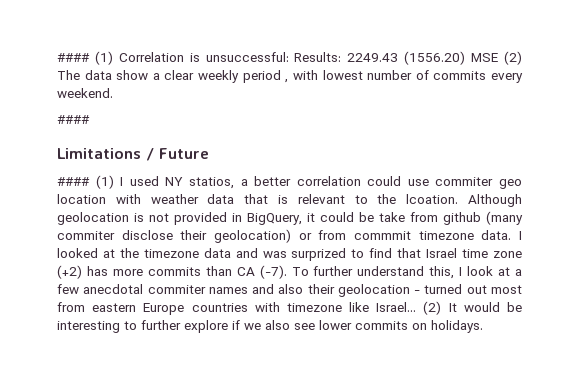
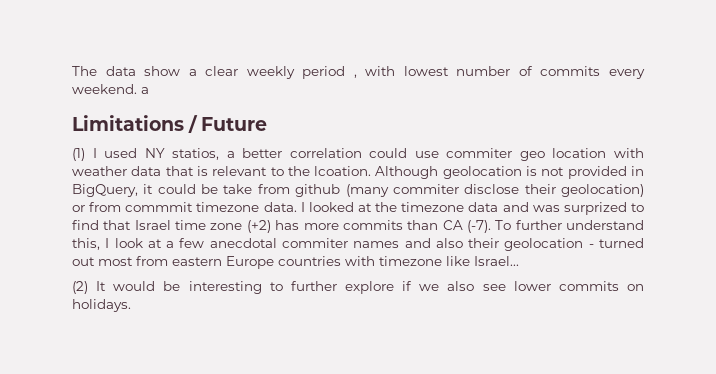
- #### (1) Correlation is unsuccessful: Results: 2249.43 (1556.20) MSE (2) The data show a clear weekly period , with lowest number of commits every weekend.
- ####
+ The data show a clear weekly period , with lowest number of commits every weekend. a
- #### (1) I used NY statios, a better correlation could use commiter geo location with weather data that is relevant to the lcoation.
+ (1) I used NY statios, a better correlation could use commiter geo location with weather data that is relevant to the lcoation.
- To further understand this, I look at a few anecdotal commiter names and also their geolocation - turned out most from eastern Europe countries with timezone like Israel... (2) It would be interesting to further explore if we also see lower commits on holidays.
+ To further understand this, I look at a few anecdotal commiter names and also their geolocation - turned out most from eastern Europe countries with timezone like Israel...
+ (2) It would be interesting to further explore if we also see lower commits on holidays.

